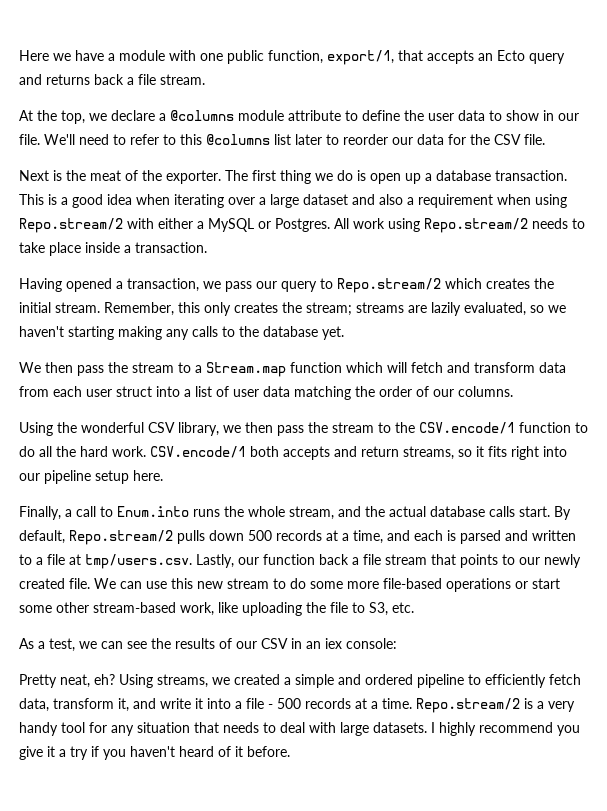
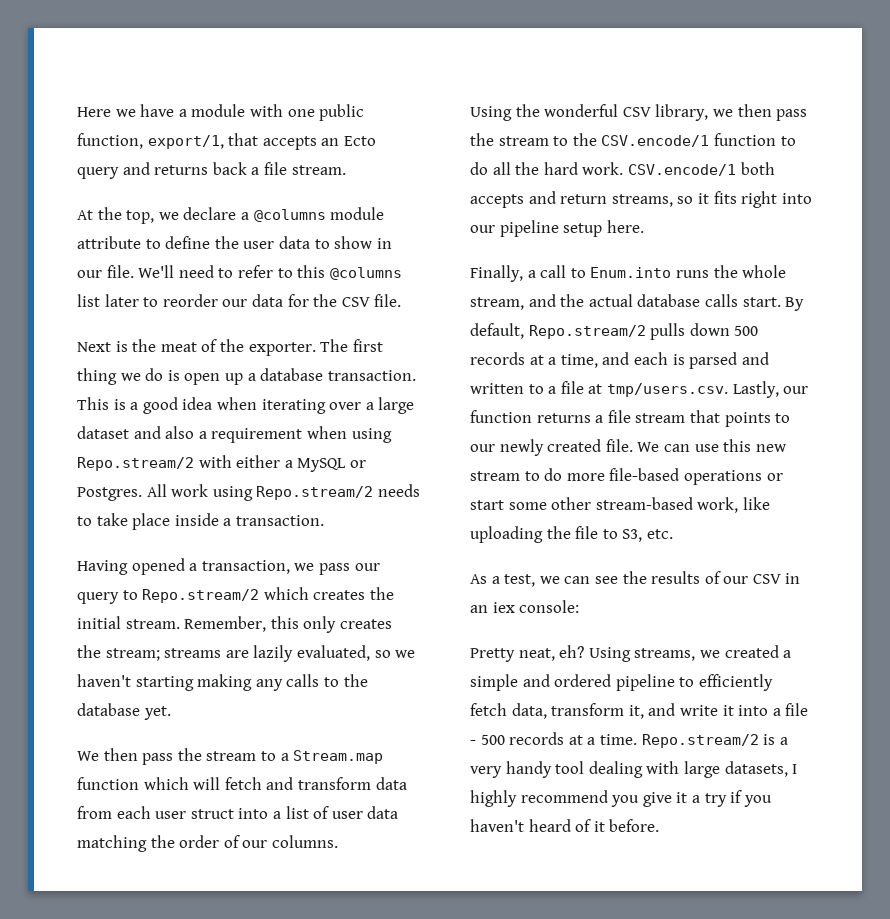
- By default, Repo.stream/2 pulls down 500 records at a time, and each is parsed and written to a file at tmp/users.csv. Lastly, our function back a file stream that points to our newly created file.
+ By default, Repo.stream/2 pulls down 500 records at a time, and each is parsed and written to a file at tmp/users.csv. Lastly, our function returns a file stream that points to our newly created file.
- We can use this new stream to do some more file-based operations or start some other stream-based work, like uploading the file to S3, etc.
+ We can use this new stream to do more file-based operations or start some other stream-based work, like uploading the file to S3, etc.
- Repo.stream/2 is a very handy tool for any situation that needs to deal with large datasets. I highly recommend you give it a try if you haven't heard of it before.
+ Repo.stream/2 is a very handy tool dealing with large datasets, I highly recommend you give it a try if you haven't heard of it before.

